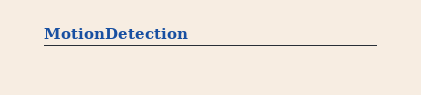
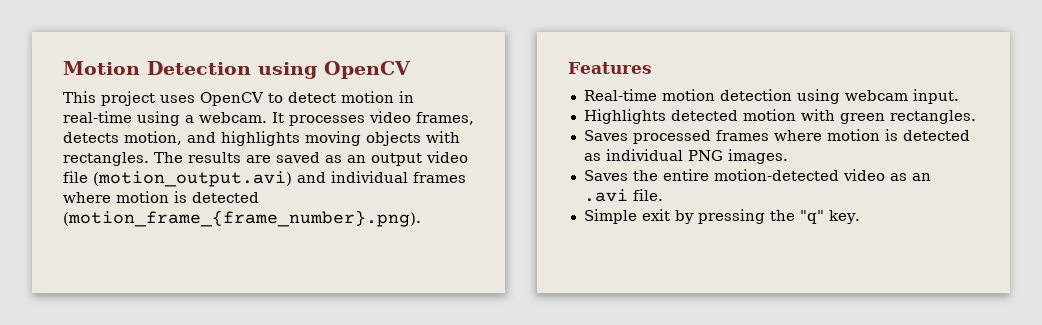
- MotionDetection
+ Motion Detection using OpenCV
+ This project uses OpenCV to detect motion in real-time using a webcam. It processes video frames, detects motion, and highlights moving objects with rectangles. The results are saved as an output video file (motion_output.avi) and individual frames where motion is detected (motion_frame_{frame_number}.png).
+ Features
+ Real-time motion detection using webcam input.
+ Highlights detected motion with green rectangles.
+ Saves processed frames where motion is detected as individual PNG images.
+ Saves the entire motion-detected video as an .avi file.
+ Simple exit by pressing the "q" key.

